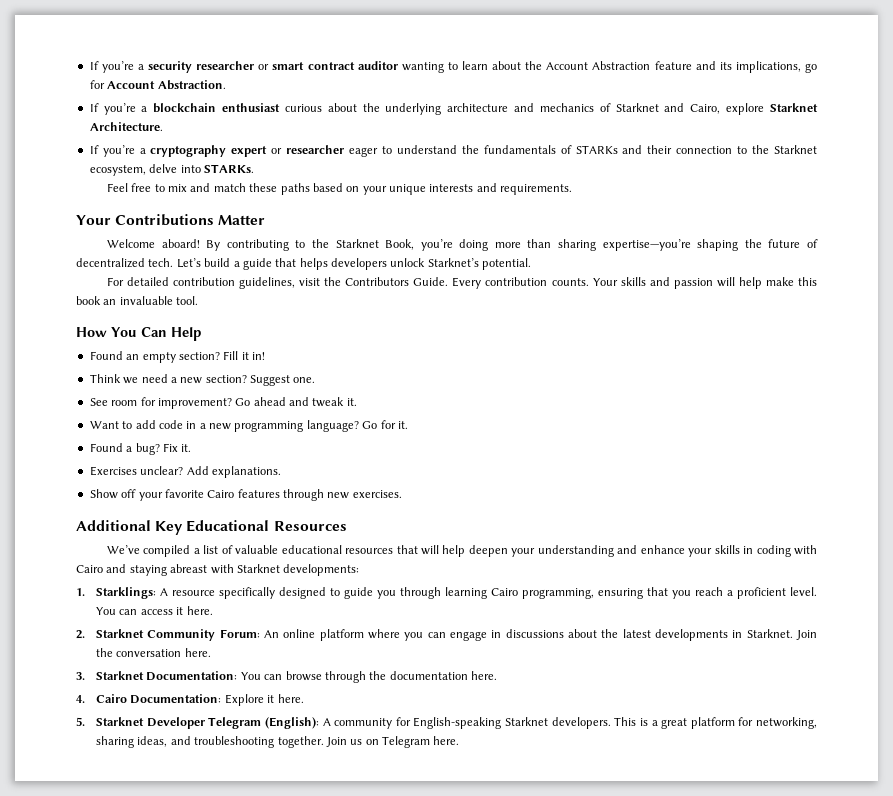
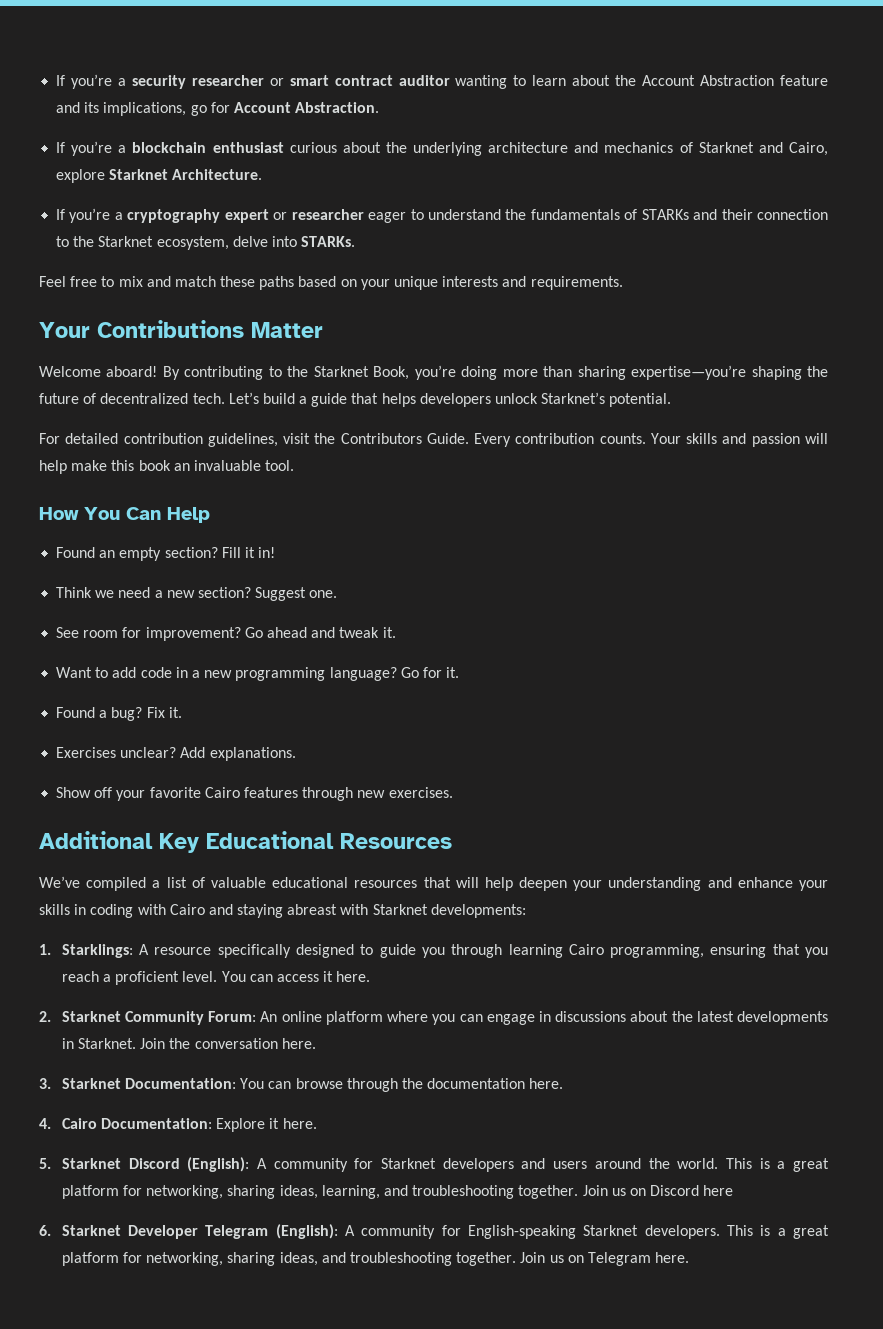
- 5. Starknet Developer Telegram (English): A community for English-speaking Starknet developers.
+ 5. Starknet Discord (English): A community for Starknet developers and users around the world. This is a great platform for networking, sharing ideas, learning, and troubleshooting together. Join us on Discord here
+ 6. Starknet Developer Telegram (English): A community for English-speaking Starknet developers.

